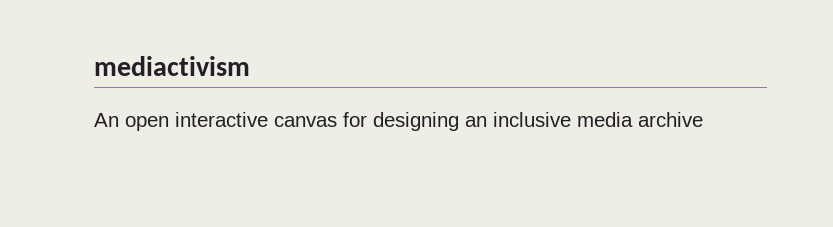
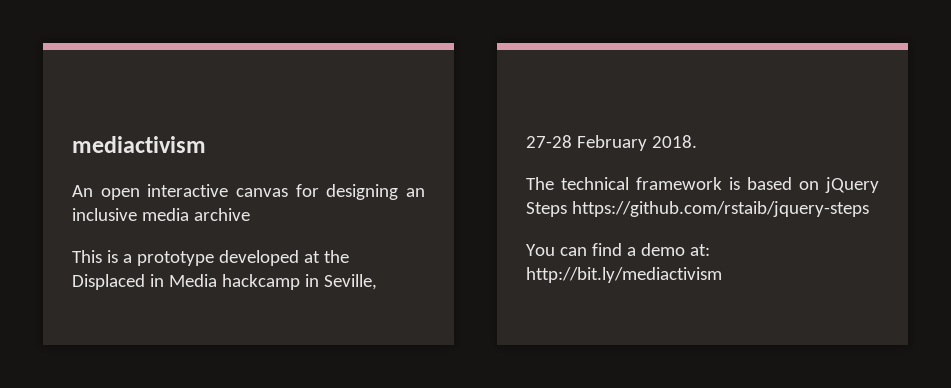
+ This is a prototype developed at the Displaced in Media hackcamp in Seville, 27-28 February 2018.
+ The technical framework is based on jQuery Steps https://github.com/rstaib/jquery-steps
+ You can find a demo at: http://bit.ly/mediactivism

